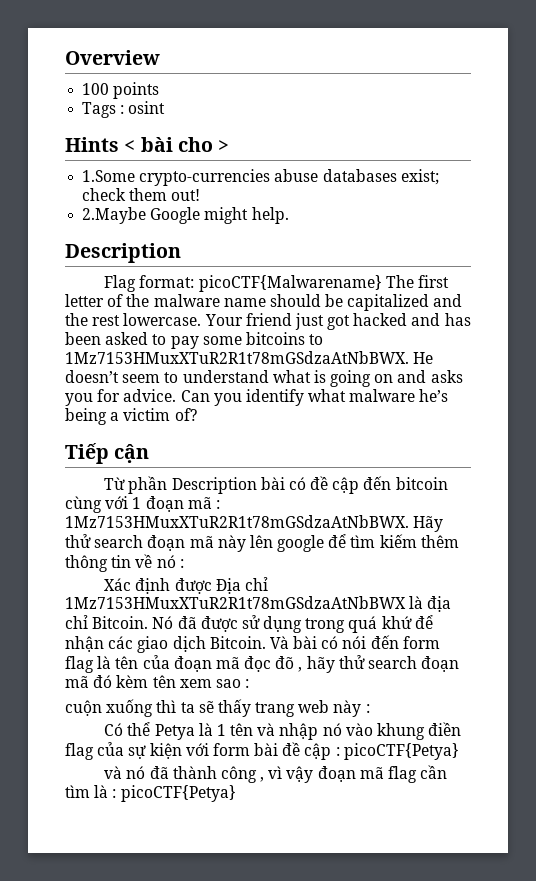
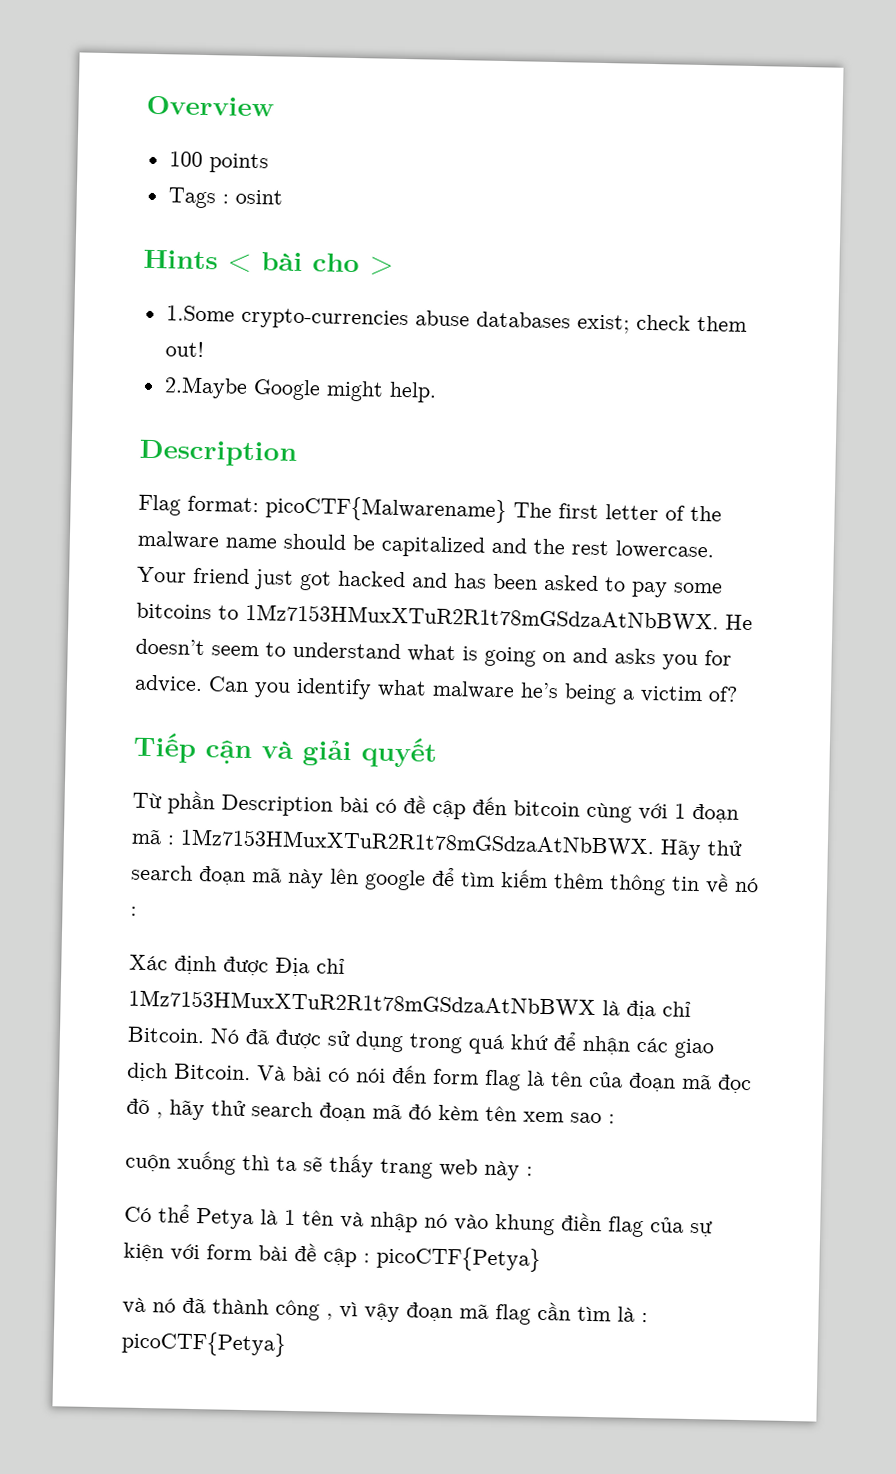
- Tiếp cận
+ Tiếp cận và giải quyết

